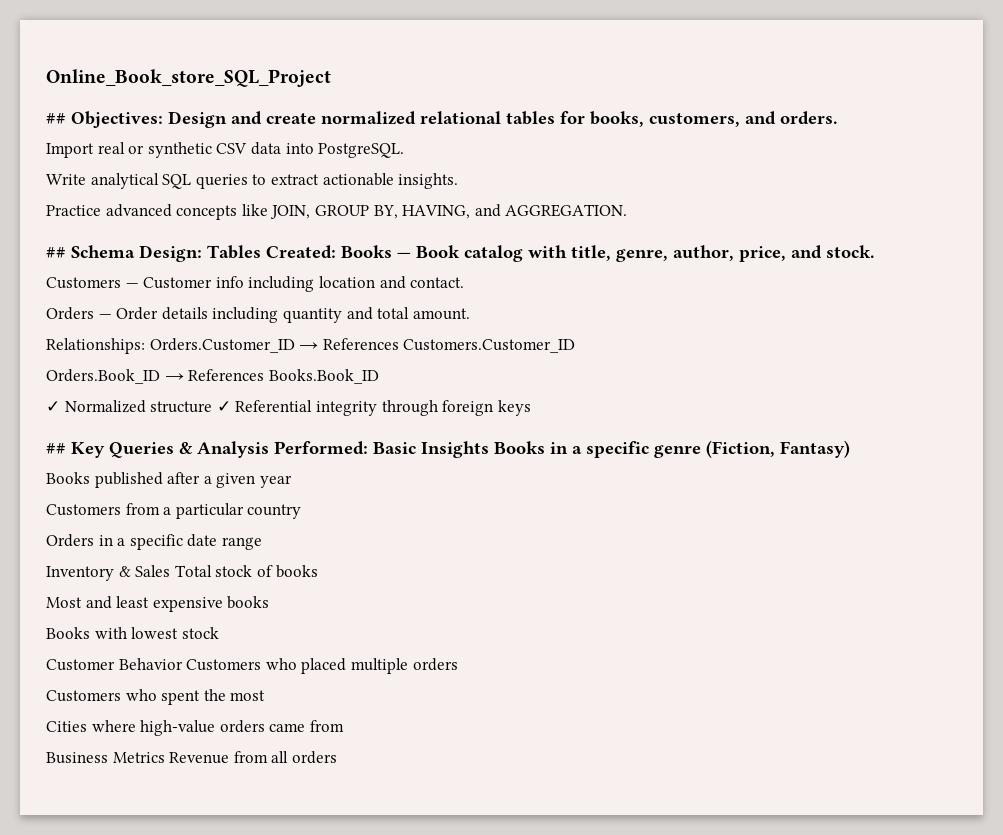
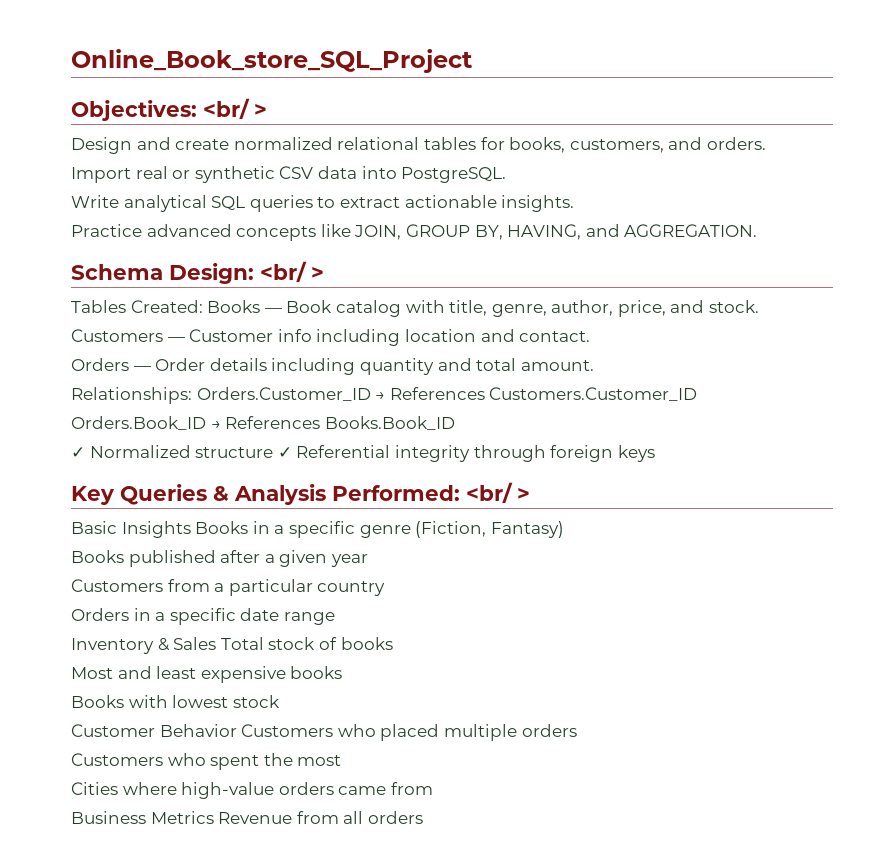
- ## Objectives: Design and create normalized relational tables for books, customers, and orders.
+ Objectives: <br/ >
+ Design and create normalized relational tables for books, customers, and orders.
- ## Schema Design: Tables Created: Books — Book catalog with title, genre, author, price, and stock.
+ Schema Design: <br/ >
+ Tables Created: Books — Book catalog with title, genre, author, price, and stock.
- ## Key Queries & Analysis Performed: Basic Insights Books in a specific genre (Fiction, Fantasy)
+ Key Queries & Analysis Performed: <br/ >
+ Basic Insights Books in a specific genre (Fiction, Fantasy)

